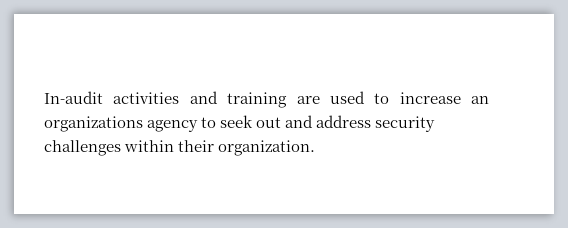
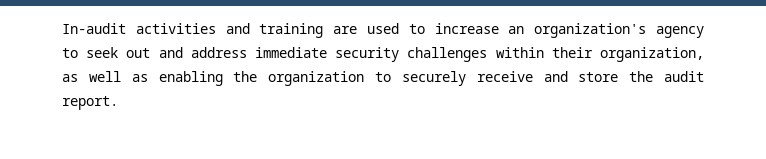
- In-audit activities and training are used to increase an organizations agency to seek out and address security challenges within their organization.
+ In-audit activities and training are used to increase an organization's agency to seek out and address immediate security challenges within their organization, as well as enabling the organization to securely receive and store the audit report.

